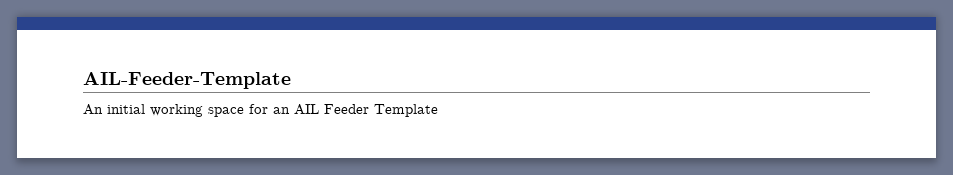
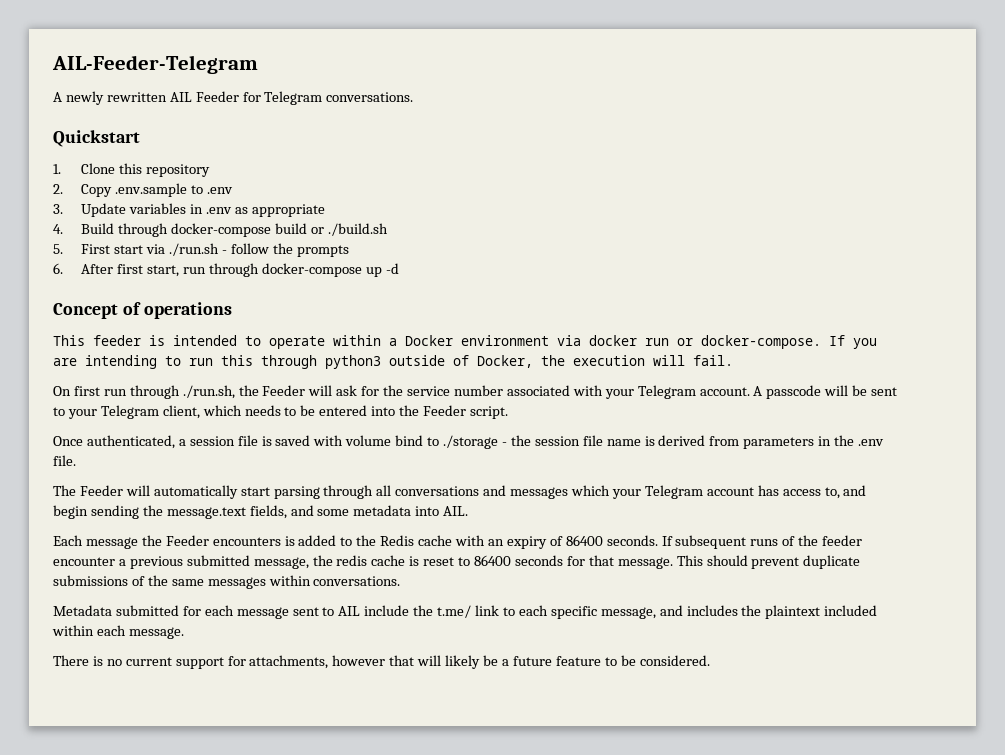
- AIL-Feeder-Template
- An initial working space for an AIL Feeder Template
+ AIL-Feeder-Telegram
+ A newly rewritten AIL Feeder for Telegram conversations.
+ Quickstart
+ 1. Clone this repository
+ 2. Copy .env.sample to .env
+ 3. Update variables in .env as appropriate
+ 4. Build through docker-compose build or ./build.sh
+ 5. First start via ./run.sh - follow the prompts
+ 6. After first start, run through docker-compose up -d
+ Concept of operations
+ This feeder is intended to operate within a Docker environment via docker run or docker-compose. If you are intending to run this through python3 outside of Docker, the execution will fail.
+ On first run through ./run.sh, the Feeder will ask for the service number associated with your Telegram account. A passcode will be sent to your Telegram client, which needs to be entered into the Feeder script.
+ Once authenticated, a session file is saved with volume bind to ./storage - the session file name is derived from parameters in the .env file.
+ The Feeder will automatically start parsing through all conversations and messages which your Telegram account has access to, and begin sending the message.text fields, and some metadata into AIL.
+ Each message the Feeder encounters is added to the Redis cache with an expiry of 86400 seconds. If subsequent runs of the feeder encounter a previous submitted message, the redis cache is reset to 86400 seconds for that message. This should prevent duplicate submissions of the same messages within conversations.
+ Metadata submitted for each message sent to AIL include the t.me/ link to each specific message, and includes the plaintext included within each message.
+ There is no current support for attachments, however that will likely be a future feature to be considered.

